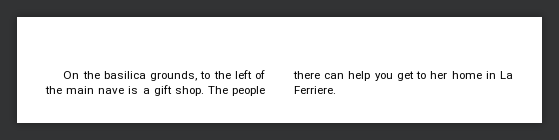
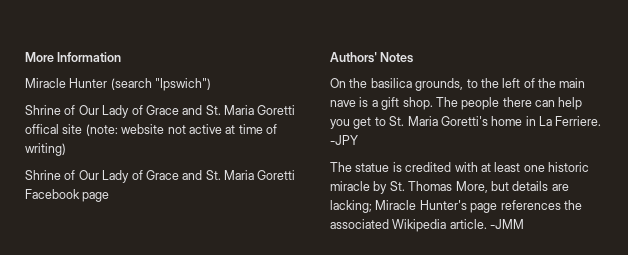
+ More Information
+ Miracle Hunter (search "Ipswich")
+ Shrine of Our Lady of Grace and St. Maria Goretti offical site (note: website not active at time of writing)
+ Shrine of Our Lady of Grace and St. Maria Goretti Facebook page
+ Authors' Notes
- The people there can help you get to her home in La Ferriere.
+ The people there can help you get to St. Maria Goretti's home in La Ferriere.
+ -JPY
+ The statue is credited with at least one historic miracle by St. Thomas More, but details are lacking; Miracle Hunter's page references the associated Wikipedia article. -JMM

